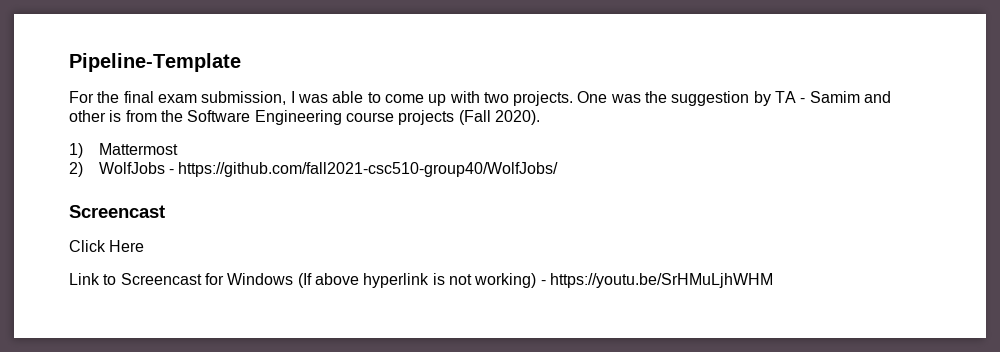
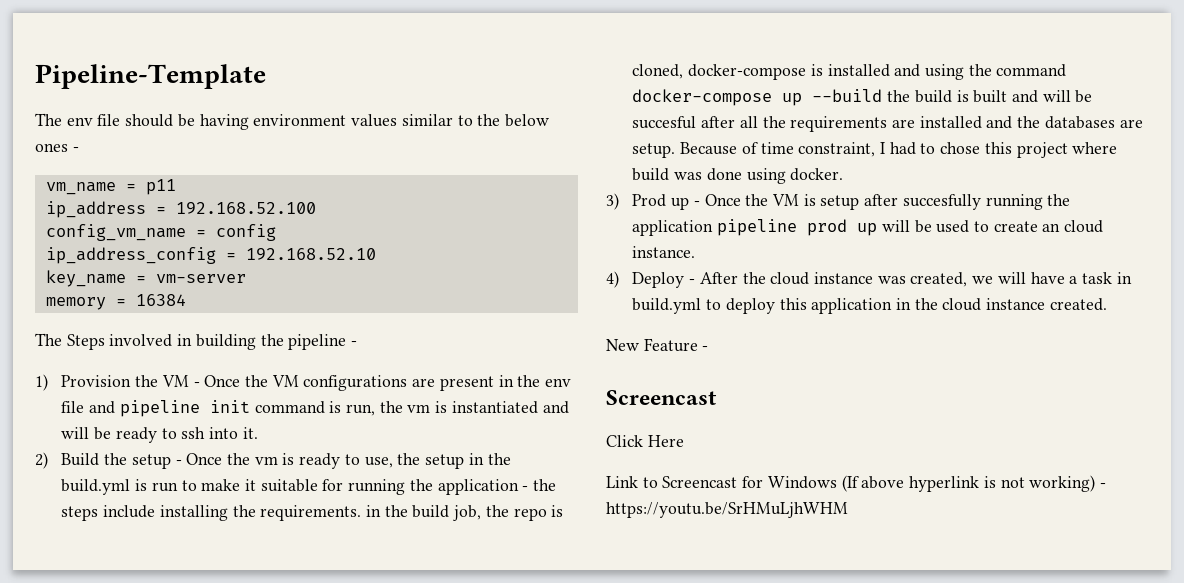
- For the final exam submission, I was able to come up with two projects. One was the suggestion by TA - Samim and other is from the Software Engineering course projects (Fall 2020).
- 1) Mattermost
- 2) WolfJobs - https://github.com/fall2021-csc510-group40/WolfJobs/
+ The env file should be having environment values similar to the below ones -
+ vm_name = p11
+ ip_address = 192.168.52.100
+ config_vm_name = config
+ ip_address_config = 192.168.52.10
+ key_name = vm-server
+ memory = 16384
+ The Steps involved in building the pipeline -
+ 1) Provision the VM - Once the VM configurations are present in the env file and pipeline init command is run, the vm is instantiated and will be ready to ssh into it.
+ 2) Build the setup - Once the vm is ready to use, the setup in the build.yml is run to make it suitable for running the application - the steps include installing the requirements. in the build job, the repo is cloned, docker-compose is installed and using the command docker-compose up --build the build is built and will be succesful after all the requirements are installed and the databases are setup. Because of time constraint, I had to chose this project where build was done using docker.
+ 3) Prod up - Once the VM is setup after succesfully running the application pipeline prod up will be used to create an cloud instance.
+ 4) Deploy - After the cloud instance was created, we will have a task in build.yml to deploy this application in the cloud instance created.
+ New Feature -

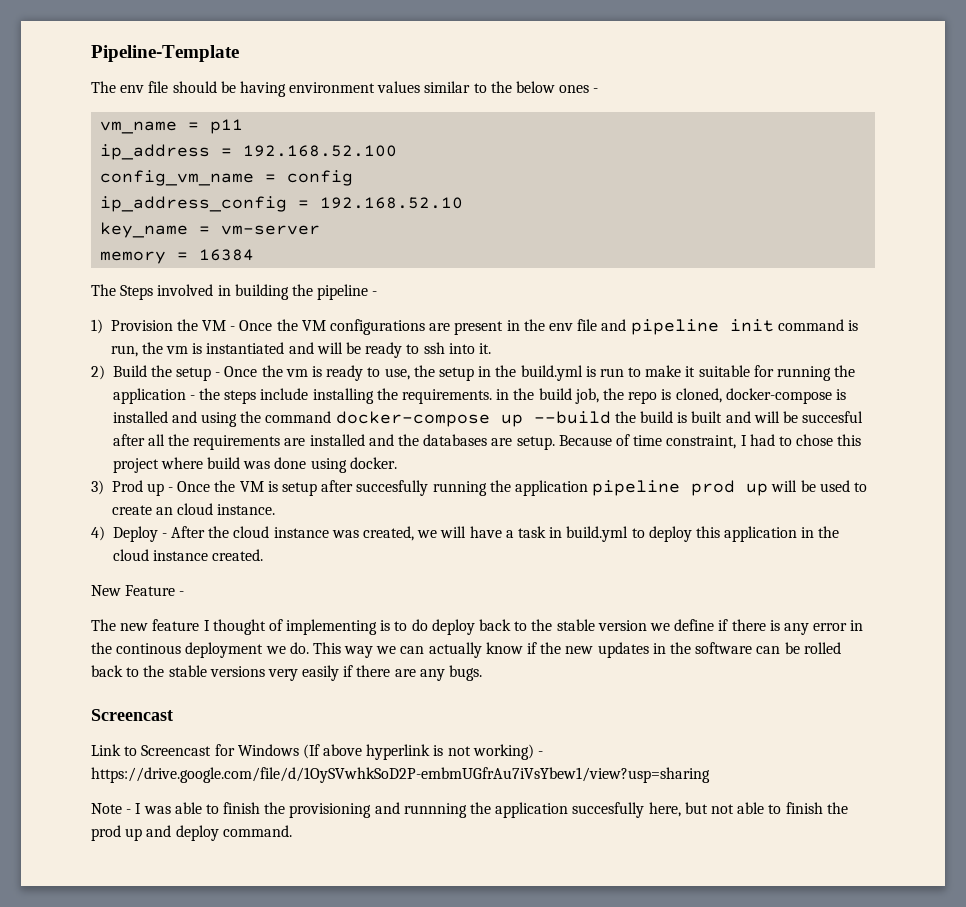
  New Feature -
+ The new feature I thought of implementing is to do deploy back to the stable version we define if there is any error in the continous deployment we do. This way we can actually know if the new updates in the software can be rolled back to the stable versions very easily if there are any bugs.
  Screencast
- Click Here
- Link to Screencast for Windows (If above hyperlink is not working) - https://youtu.be/SrHMuLjhWHM
+ Link to Screencast for Windows (If above hyperlink is not working) - https://drive.google.com/file/d/1OySVwhkSoD2P-embmUGfrAu7iVsYbew1/view?usp=sharing
+ Note - I was able to finish the provisioning and runnning the application succesfully here, but not able to finish the prod up and deploy command.

